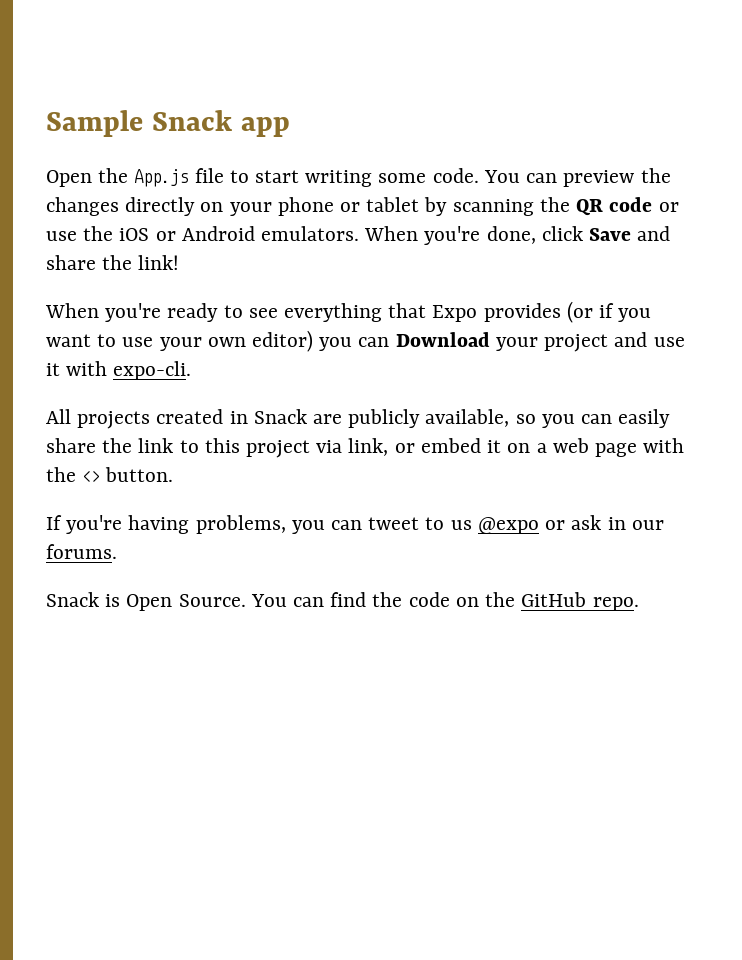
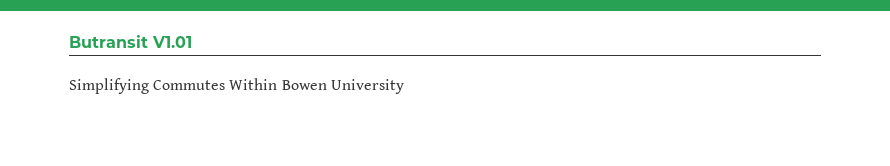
- Sample Snack app
- Open the App.js file to start writing some code. You can preview the changes directly on your phone or tablet by scanning the QR code or use the iOS or Android emulators. When you're done, click Save and share the link!
- When you're ready to see everything that Expo provides (or if you want to use your own editor) you can Download your project and use it with expo-cli.
- All projects created in Snack are publicly available, so you can easily share the link to this project via link, or embed it on a web page with the <> button.
- If you're having problems, you can tweet to us @expo or ask in our forums.
- Snack is Open Source. You can find the code on the GitHub repo.
+ Butransit V1.01
+ Simplifying Commutes Within Bowen University

